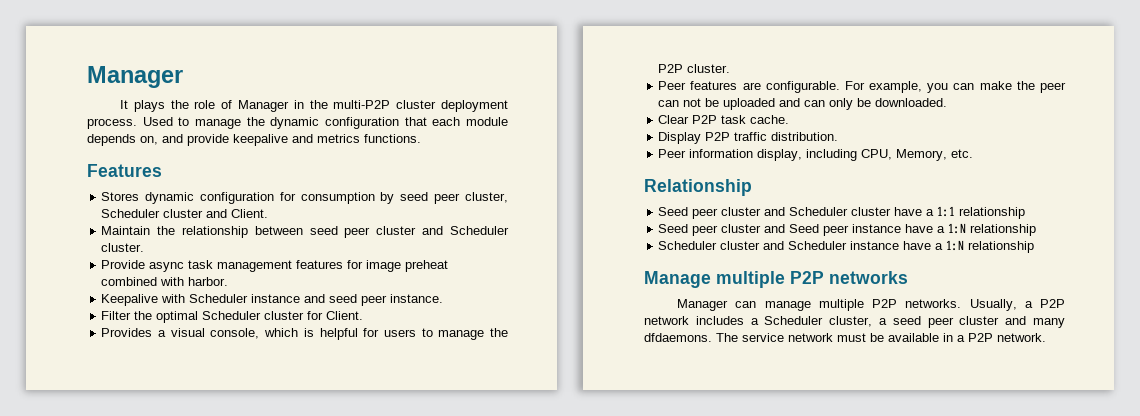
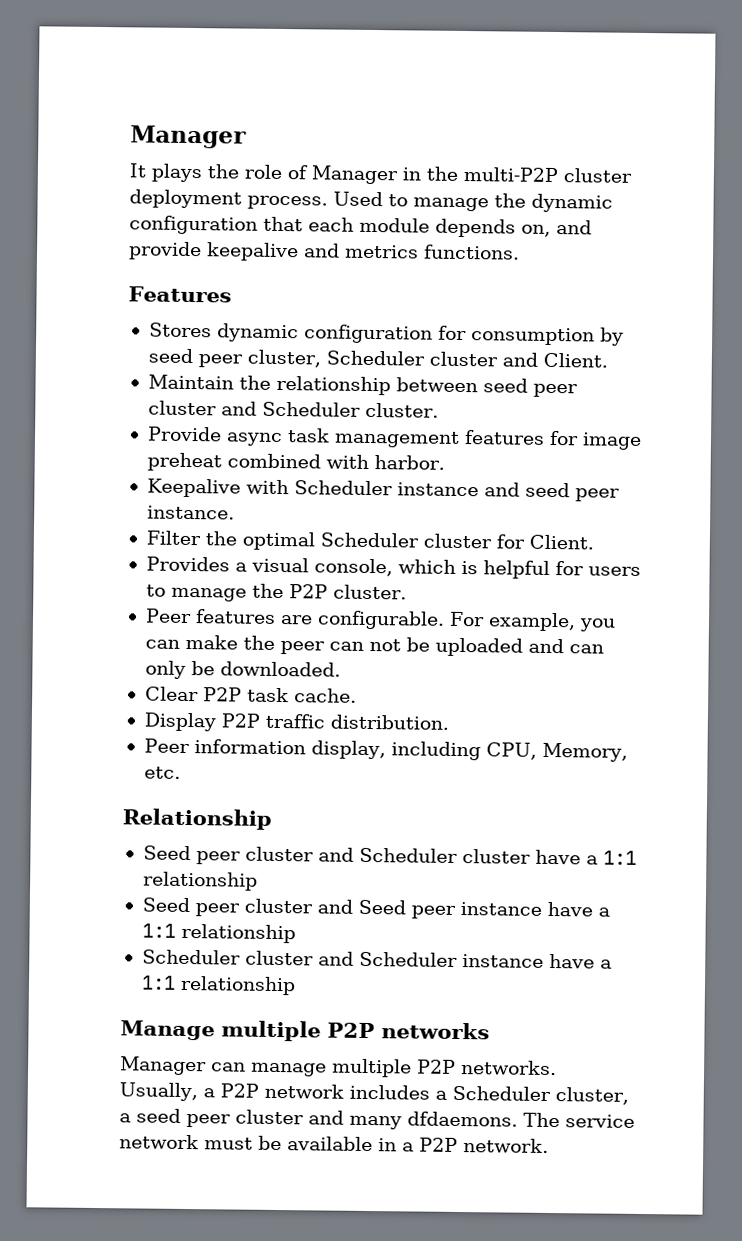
- Seed peer cluster and Seed peer instance have a 1:N relationship
+ Seed peer cluster and Seed peer instance have a 1:1 relationship
- Scheduler cluster and Scheduler instance have a 1:N relationship
+ Scheduler cluster and Scheduler instance have a 1:1 relationship

